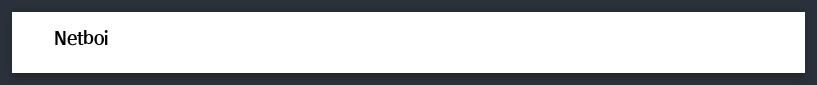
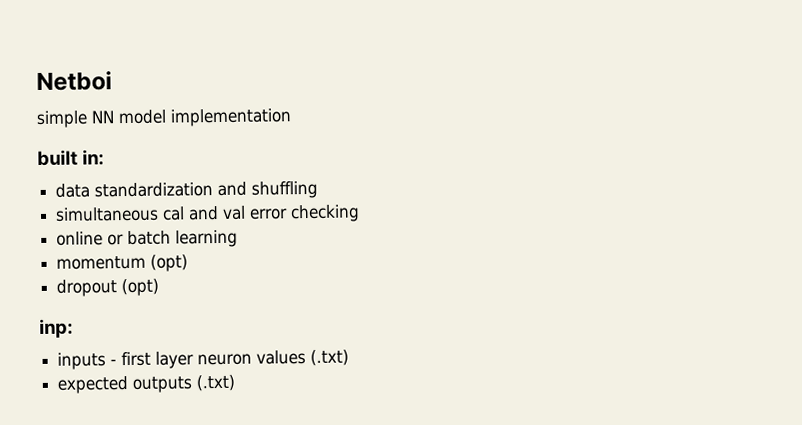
+ simple NN model implementation
+ built in:
+ data standardization and shuffling
+ simultaneous cal and val error checking
+ online or batch learning
+ momentum (opt)
+ dropout (opt)
+ inp:
+ inputs - first layer neuron values (.txt)
+ expected outputs (.txt)

